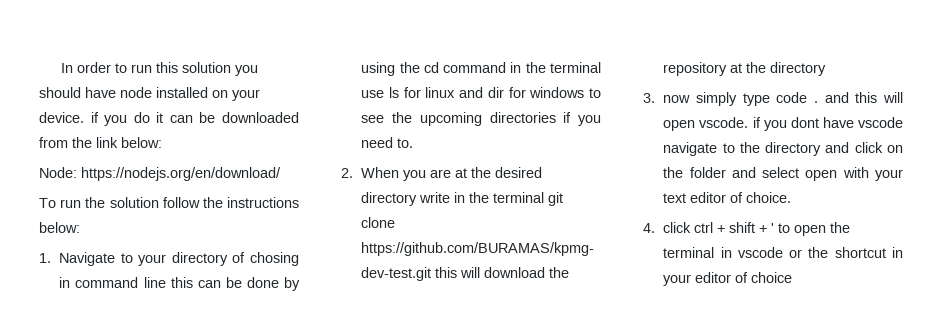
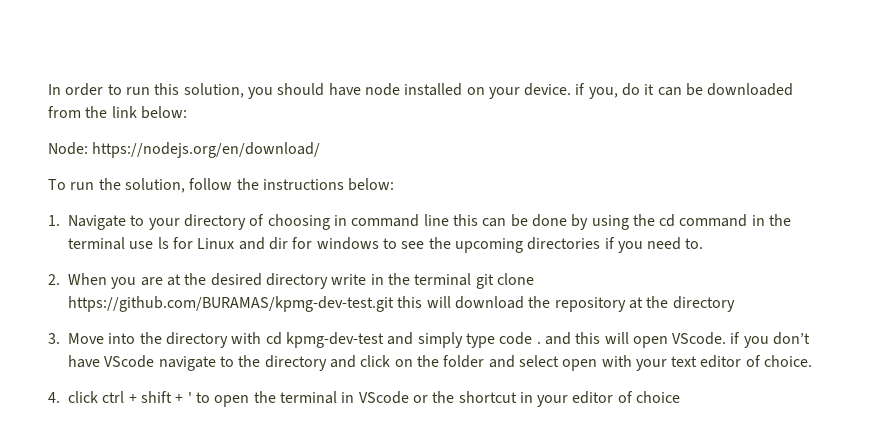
- In order to run this solution you should have node installed on your device. if you do it can be downloaded from the link below:
+ In order to run this solution, you should have node installed on your device. if you, do it can be downloaded from the link below:
- To run the solution follow the instructions below:
+ To run the solution, follow the instructions below:
- 1. Navigate to your directory of chosing in command line this can be done by using the cd command in the terminal use ls for linux and dir for windows to see the upcoming directories if you need to.
+ 1. Navigate to your directory of choosing in command line this can be done by using the cd command in the terminal use ls for Linux and dir for windows to see the upcoming directories if you need to.
- 3. now simply type code . and this will open vscode. if you dont have vscode navigate to the directory and click on the folder and select open with your text editor of choice.
+ 3. Move into the directory with cd kpmg-dev-test and simply type code . and this will open VScode. if you don’t have VScode navigate to the directory and click on the folder and select open with your text editor of choice.
- 4. click ctrl + shift + ' to open the terminal in vscode or the shortcut in your editor of choice
+ 4. click ctrl + shift + ' to open the terminal in VScode or the shortcut in your editor of choice

